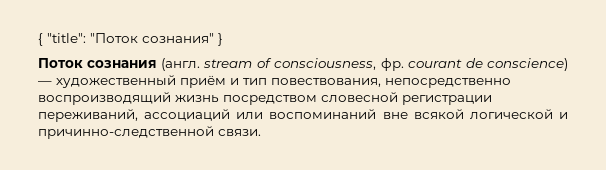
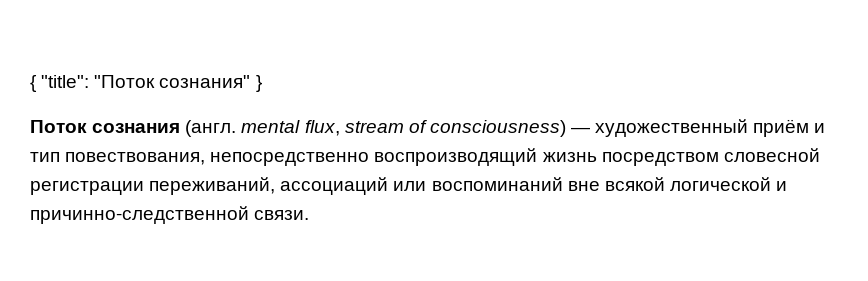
- Поток сознания (англ. stream of consciousness, фр. courant de conscience) — художественный приём и тип повествования, непосредственно воспроизводящий жизнь посредством словесной регистрации переживаний, ассоциаций или воспоминаний вне всякой логической и причинно-следственной связи.
+ Поток сознания (англ. mental flux, stream of consciousness) — художественный приём и тип повествования, непосредственно воспроизводящий жизнь посредством словесной регистрации переживаний, ассоциаций или воспоминаний вне всякой логической и причинно-следственной связи.

